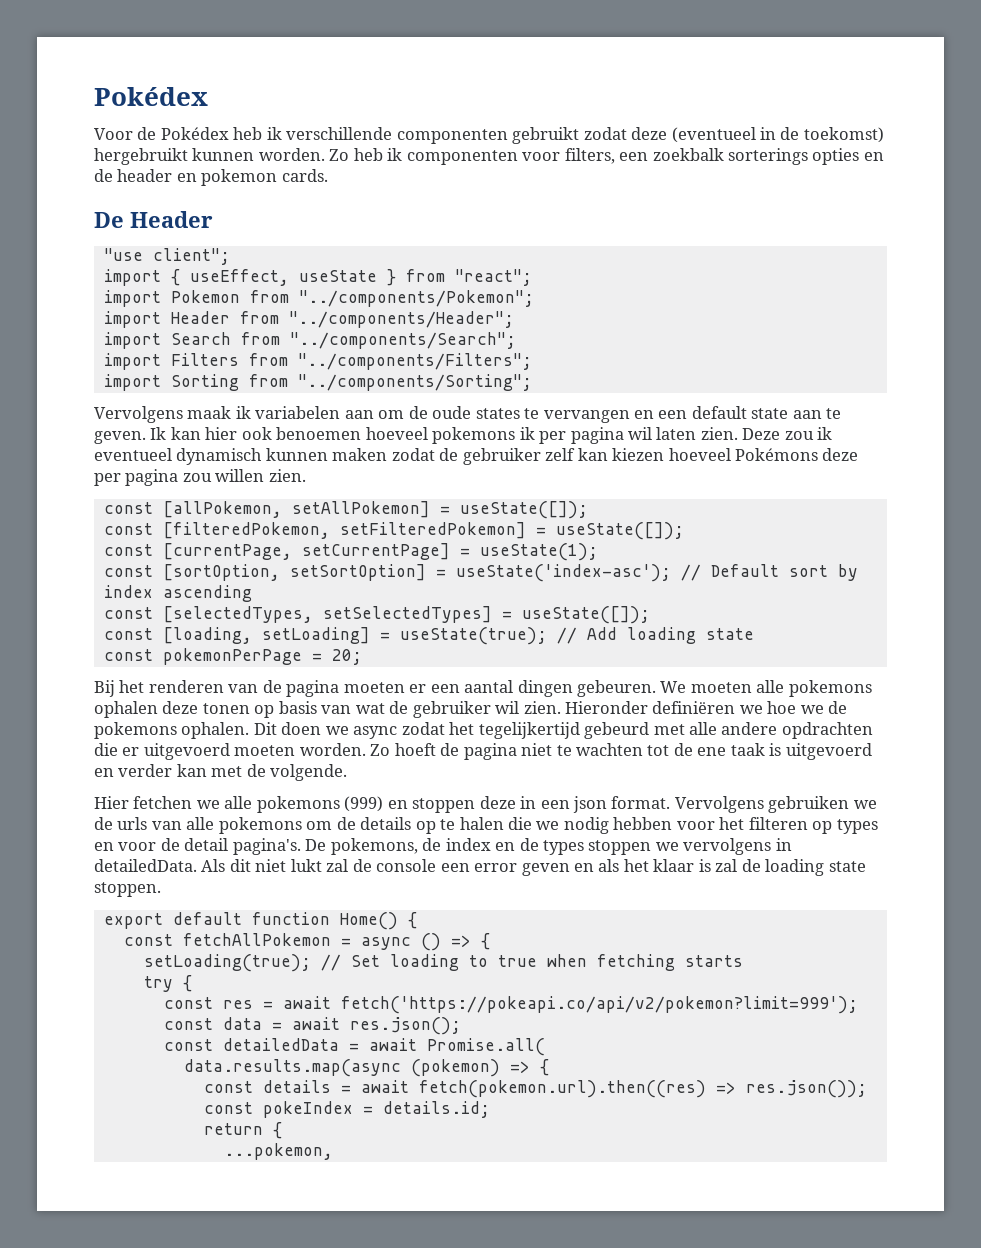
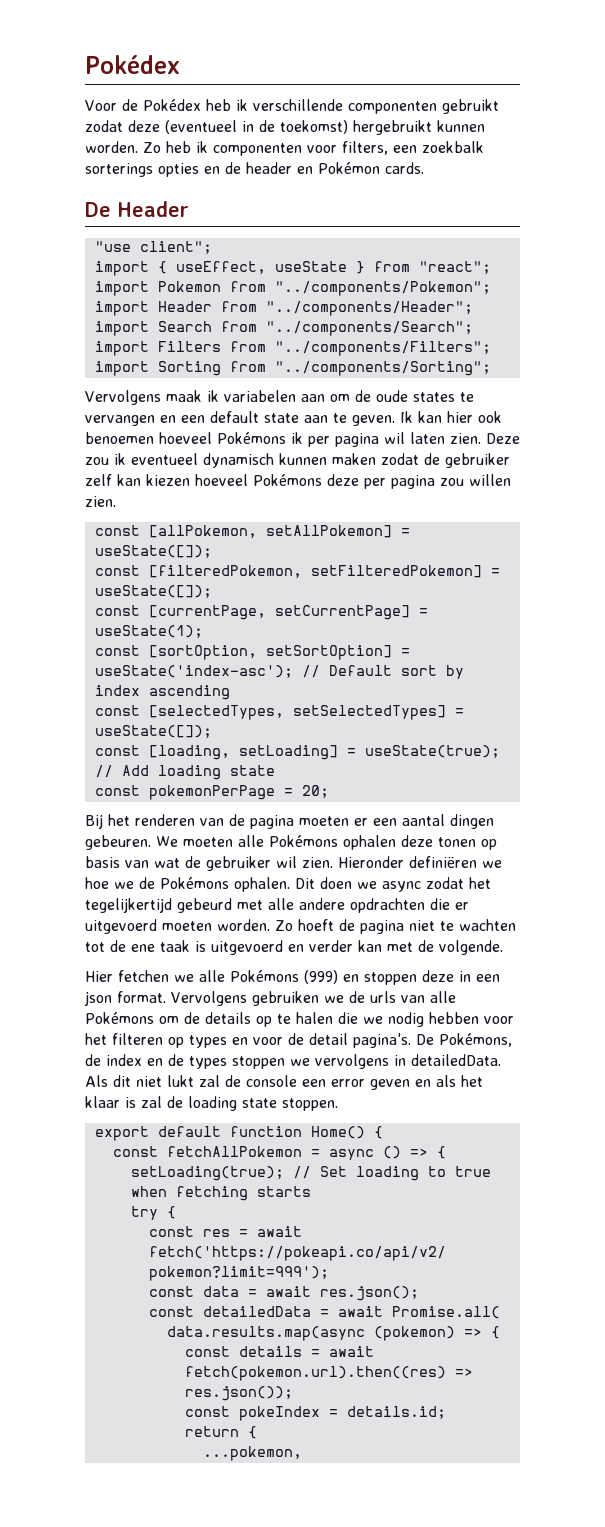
- Zo heb ik componenten voor filters, een zoekbalk sorterings opties en de header en pokemon cards.
+ Zo heb ik componenten voor filters, een zoekbalk sorterings opties en de header en Pokémon cards.
- Ik kan hier ook benoemen hoeveel pokemons ik per pagina wil laten zien.
+ Ik kan hier ook benoemen hoeveel Pokémons ik per pagina wil laten zien.
- We moeten alle pokemons ophalen deze tonen op basis van wat de gebruiker wil zien.
+ We moeten alle Pokémons ophalen deze tonen op basis van wat de gebruiker wil zien.
- Hieronder definiëren we hoe we de pokemons ophalen.
+ Hieronder definiëren we hoe we de Pokémons ophalen.
- Hier fetchen we alle pokemons (999) en stoppen deze in een json format.
+ Hier fetchen we alle Pokémons (999) en stoppen deze in een json format.
- Vervolgens gebruiken we de urls van alle pokemons om de details op te halen die we nodig hebben voor het filteren op types en voor de detail pagina's.
+ Vervolgens gebruiken we de urls van alle Pokémons om de details op te halen die we nodig hebben voor het filteren op types en voor de detail pagina's.
- De pokemons, de index en de types stoppen we vervolgens in detailedData.
+ De Pokémons, de index en de types stoppen we vervolgens in detailedData.

